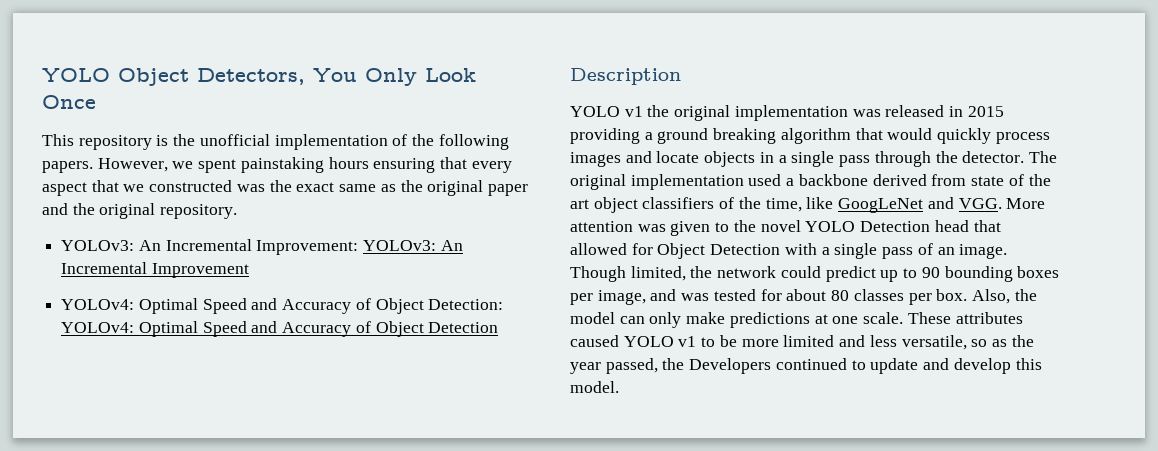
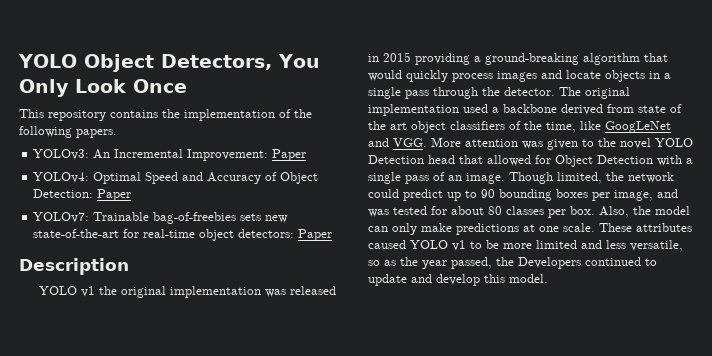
- This repository is the unofficial implementation of the following papers. However, we spent painstaking hours ensuring that every aspect that we constructed was the exact same as the original paper and the original repository.
+ This repository contains the implementation of the following papers.
- YOLOv3: An Incremental Improvement: YOLOv3: An Incremental Improvement
+ YOLOv3: An Incremental Improvement: Paper
- YOLOv4: Optimal Speed and Accuracy of Object Detection: YOLOv4: Optimal Speed and Accuracy of Object Detection
+ YOLOv4: Optimal Speed and Accuracy of Object Detection: Paper
+ YOLOv7: Trainable bag-of-freebies sets new state-of-the-art for real-time object detectors: Paper
- YOLO v1 the original implementation was released in 2015 providing a ground breaking algorithm that would quickly process images and locate objects in a single pass through the detector.
+ YOLO v1 the original implementation was released in 2015 providing a ground-breaking algorithm that would quickly process images and locate objects in a single pass through the detector.

